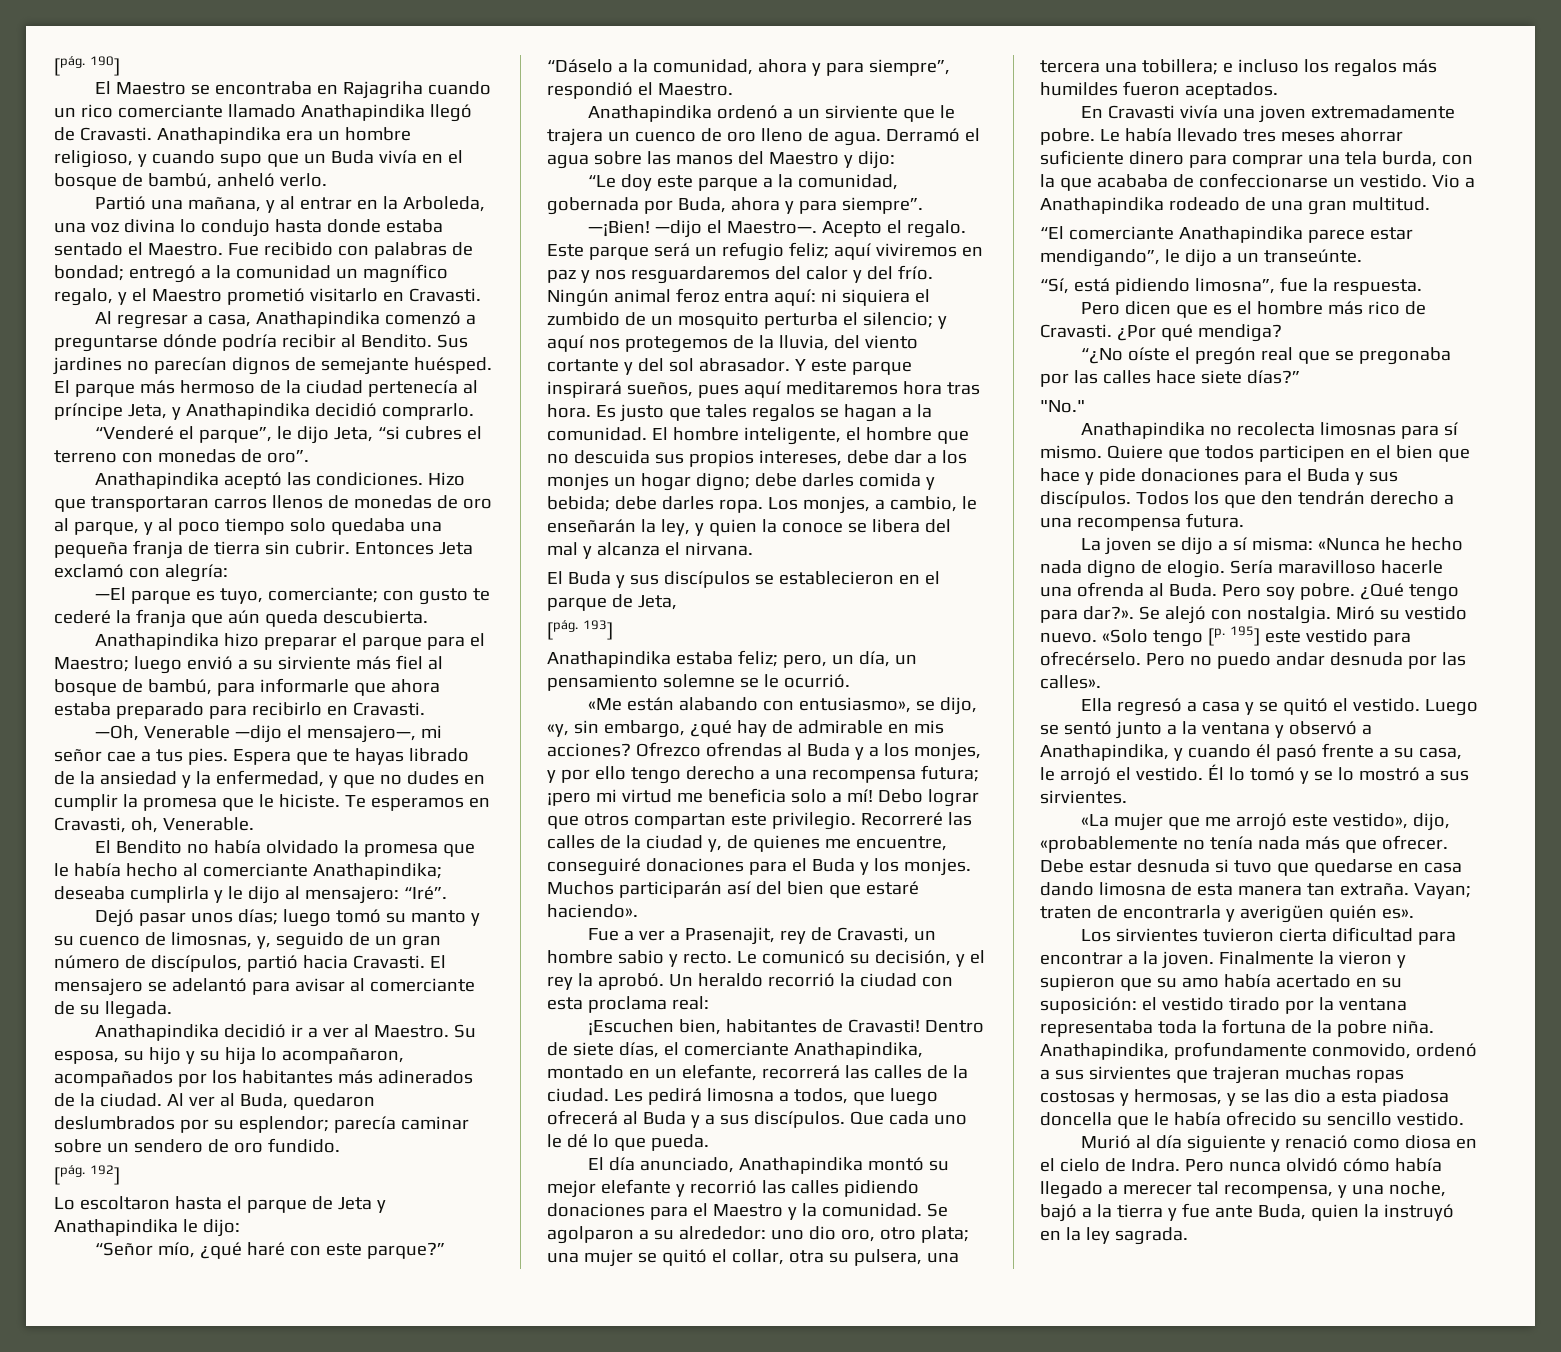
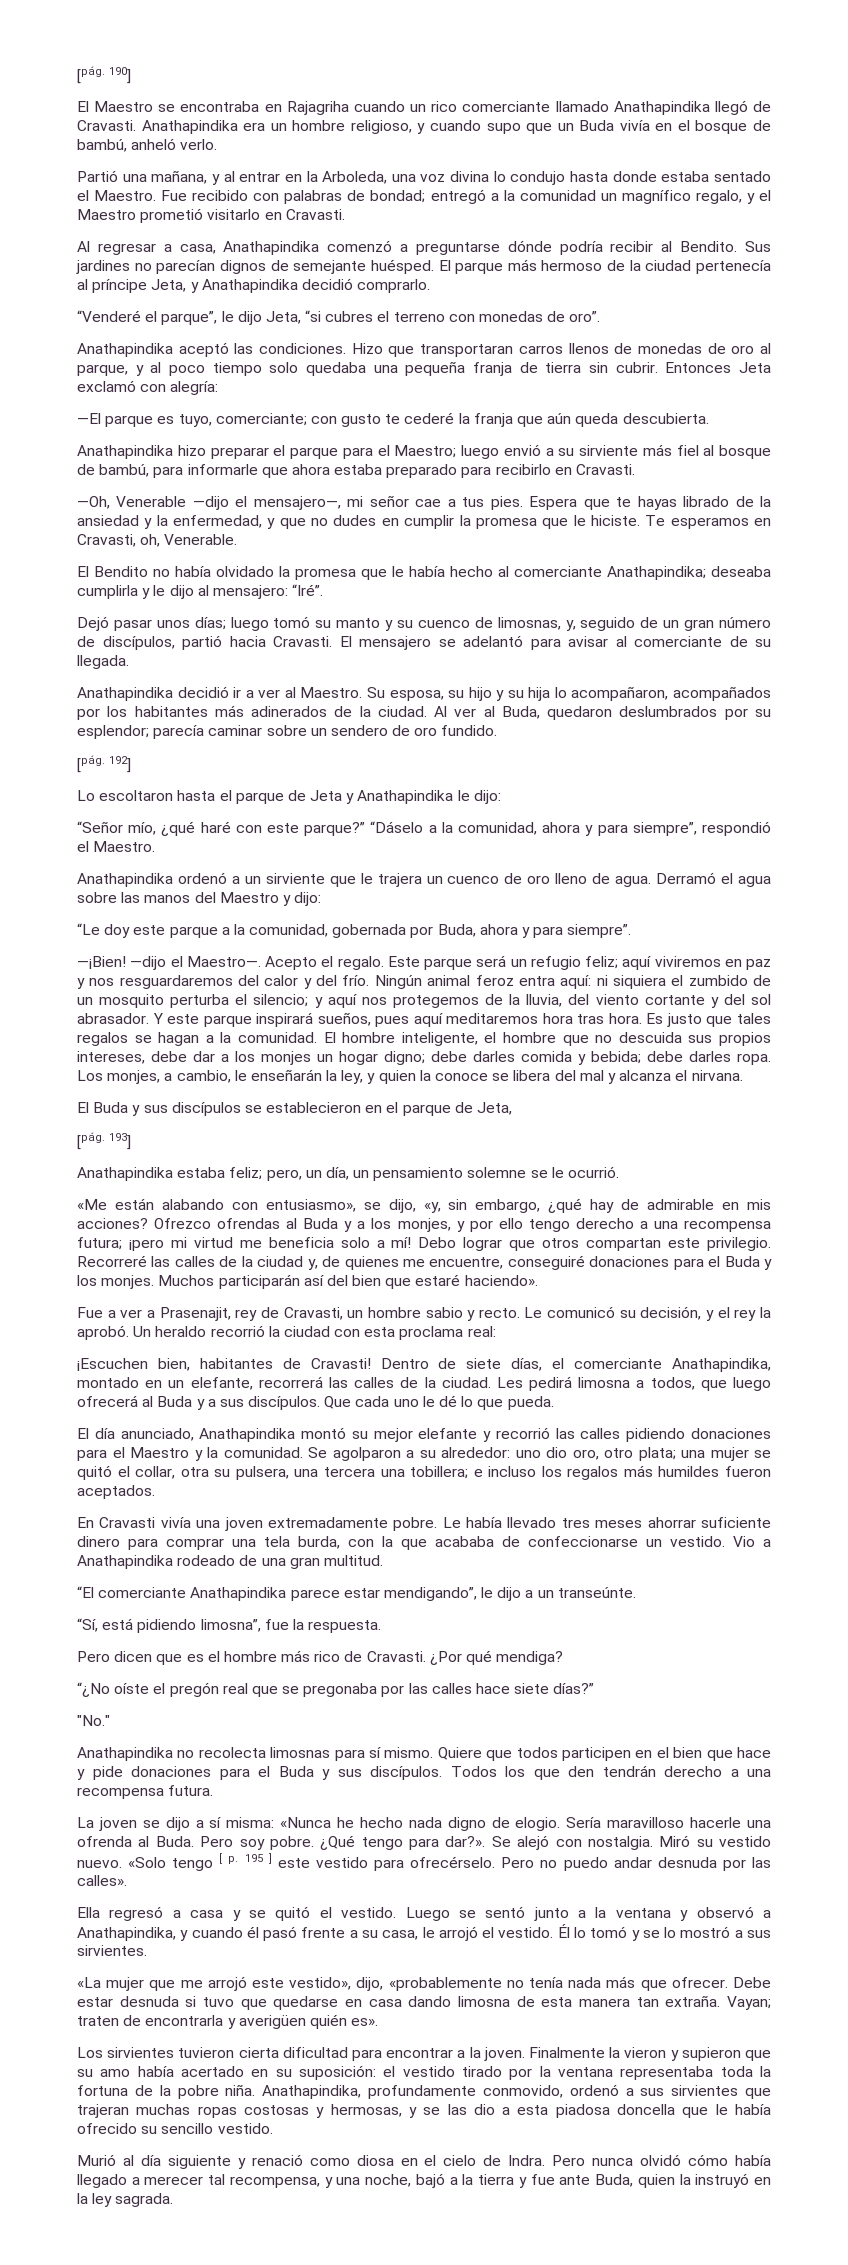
- «Solo tengo [p. 195] este vestido para ofrecérselo.
+ «Solo tengo [ p. 195 ] este vestido para ofrecérselo.

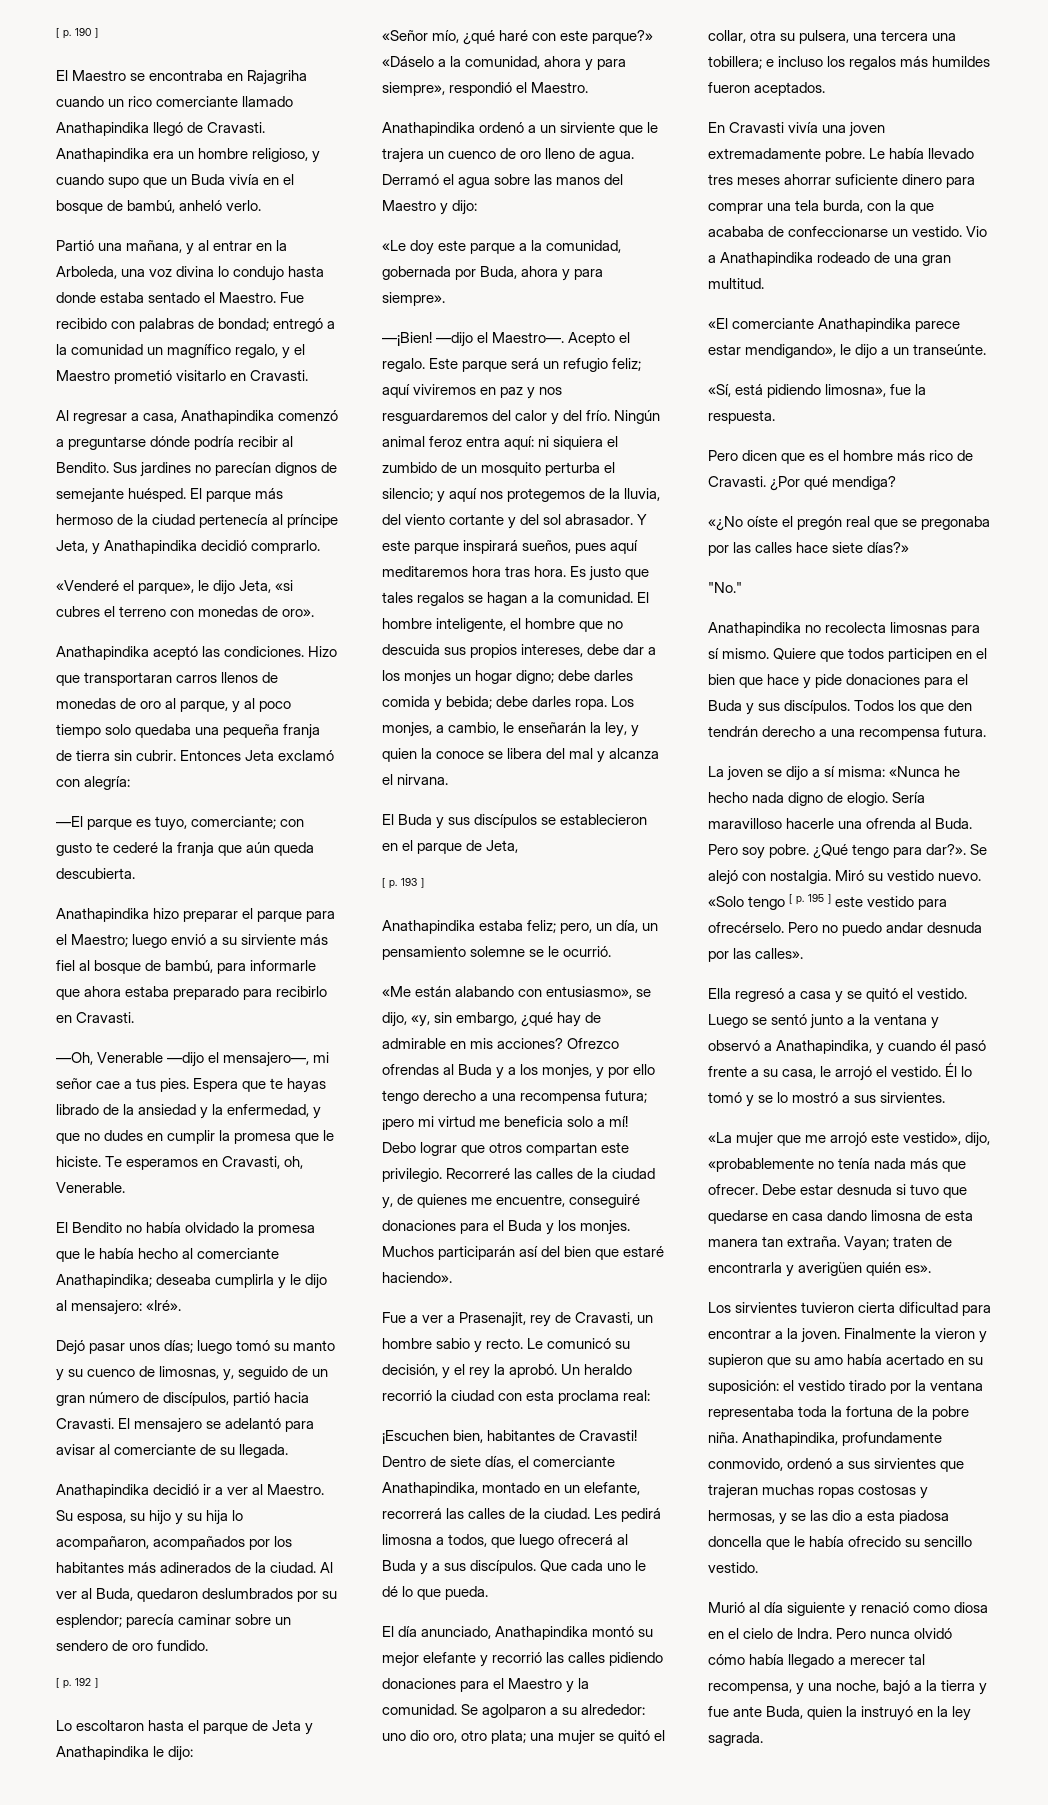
- [pág. 190]
+ [ p. 190 ]
- “Venderé el parque”, le dijo Jeta, “si cubres el terreno con monedas de oro”.
+ «Venderé el parque», le dijo Jeta, «si cubres el terreno con monedas de oro».
- El Bendito no había olvidado la promesa que le había hecho al comerciante Anathapindika; deseaba cumplirla y le dijo al mensajero: “Iré”.
+ El Bendito no había olvidado la promesa que le había hecho al comerciante Anathapindika; deseaba cumplirla y le dijo al mensajero: «Iré».
- [pág. 192]
+ [ p. 192 ]
- “Señor mío, ¿qué haré con este parque?” “Dáselo a la comunidad, ahora y para siempre”, respondió el Maestro.
+ «Señor mío, ¿qué haré con este parque?» «Dáselo a la comunidad, ahora y para siempre», respondió el Maestro.
- “Le doy este parque a la comunidad, gobernada por Buda, ahora y para siempre”.
+ «Le doy este parque a la comunidad, gobernada por Buda, ahora y para siempre».
- [pág. 193]
+ [ p. 193 ]
- “El comerciante Anathapindika parece estar mendigando”, le dijo a un transeúnte.
+ «El comerciante Anathapindika parece estar mendigando», le dijo a un transeúnte.
- “Sí, está pidiendo limosna”, fue la respuesta.
+ «Sí, está pidiendo limosna», fue la respuesta.
- “¿No oíste el pregón real que se pregonaba por las calles hace siete días?”
+ «¿No oíste el pregón real que se pregonaba por las calles hace siete días?»

